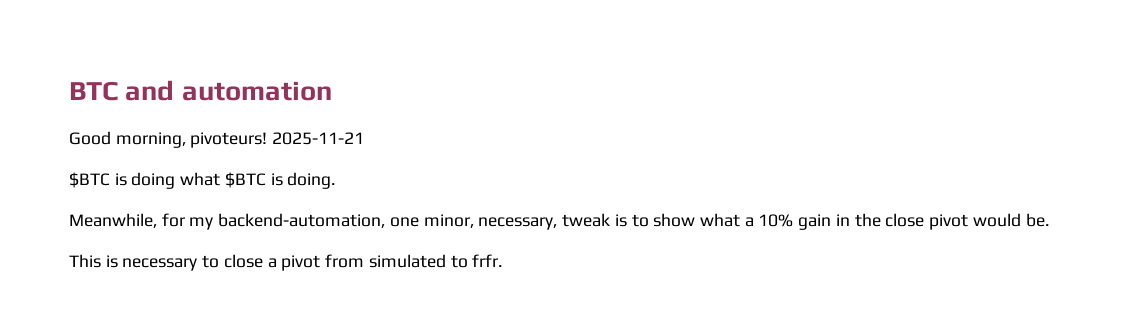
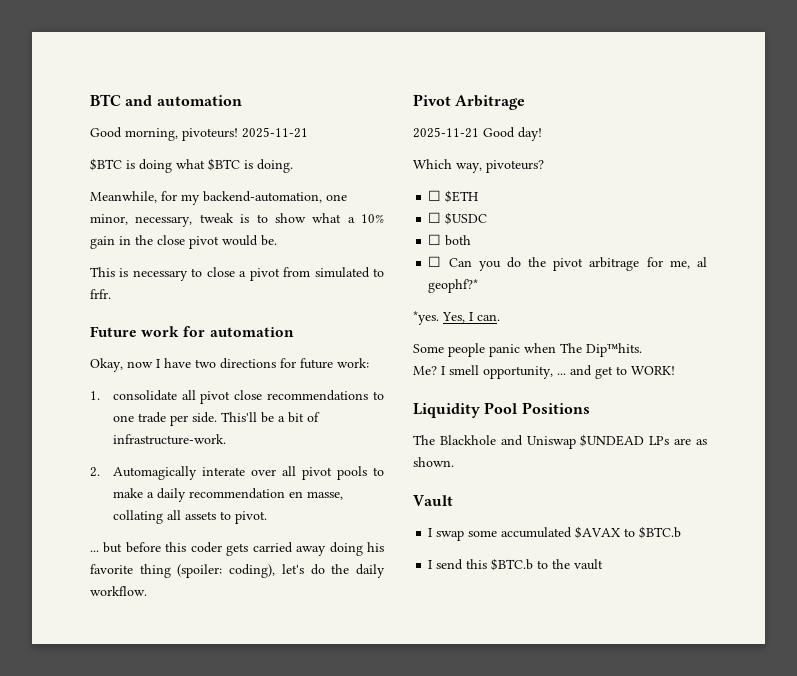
+ Future work for automation
+ Okay, now I have two directions for future work:
+ 1. consolidate all pivot close recommendations to one trade per side. This'll be a bit of infrastructure-work.
+ 2. Automagically interate over all pivot pools to make a daily recommendation en masse, collating all assets to pivot.
+ ... but before this coder gets carried away doing his favorite thing (spoiler: coding), let's do the daily workflow.
+ Pivot Arbitrage
+ 2025-11-21 Good day!
+ Which way, pivoteurs?
+ ☐ $ETH
+ ☐ $USDC
+ ☐ both
+ ☐ Can you do the pivot arbitrage for me, al geophf?*
+ *yes. Yes, I can.
+ Some people panic when The Dip™hits.
+ Me? I smell opportunity, ... and get to WORK!
+ Liquidity Pool Positions
+ The Blackhole and Uniswap $UNDEAD LPs are as shown.
+ Vault
+ I swap some accumulated $AVAX to $BTC.b
+ I send this $BTC.b to the vault

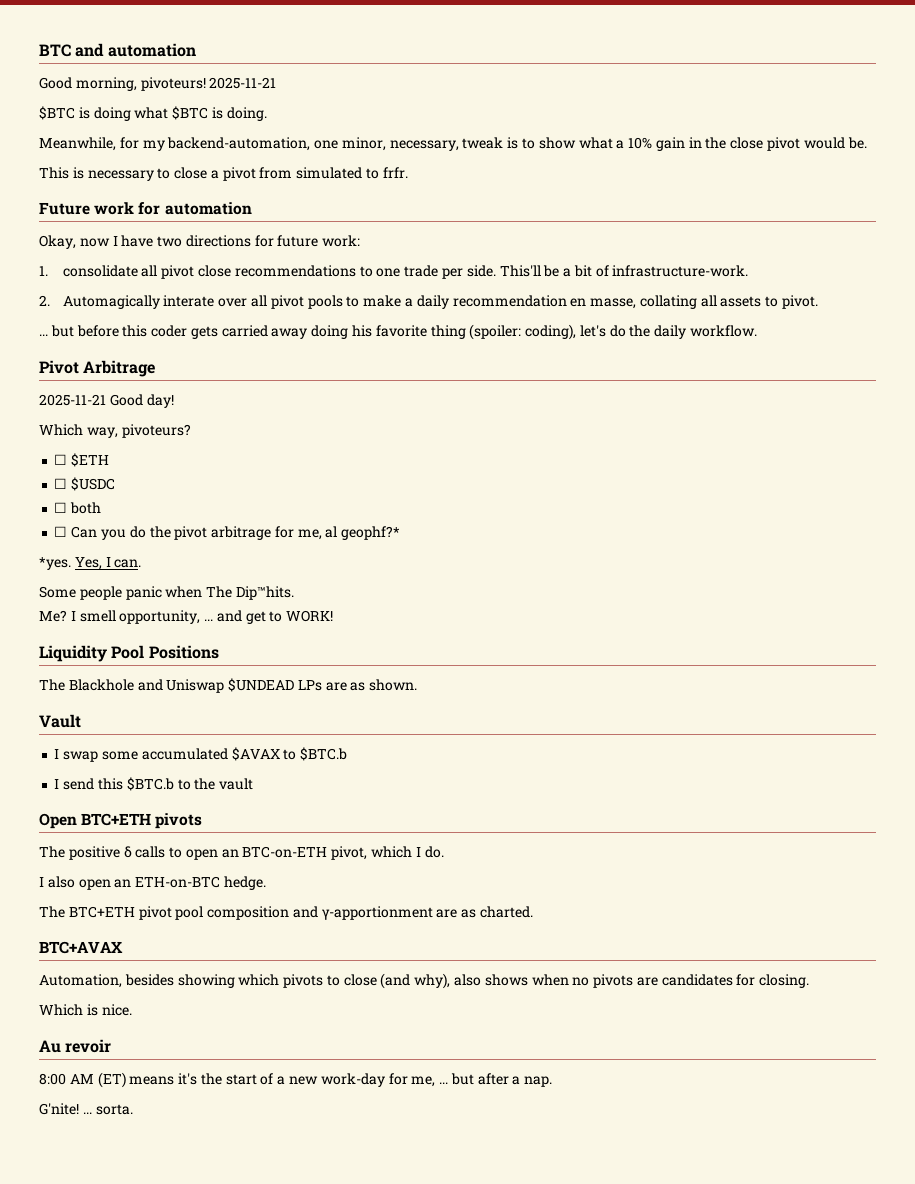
+ Open BTC+ETH pivots
+ The positive δ calls to open an BTC-on-ETH pivot, which I do.
+ I also open an ETH-on-BTC hedge.
+ The BTC+ETH pivot pool composition and γ-apportionment are as charted.
+ BTC+AVAX
+ Automation, besides showing which pivots to close (and why), also shows when no pivots are candidates for closing.
+ Which is nice.
+ Au revoir
+ 8:00 AM (ET) means it's the start of a new work-day for me, ... but after a nap.
+ G'nite! ... sorta.

